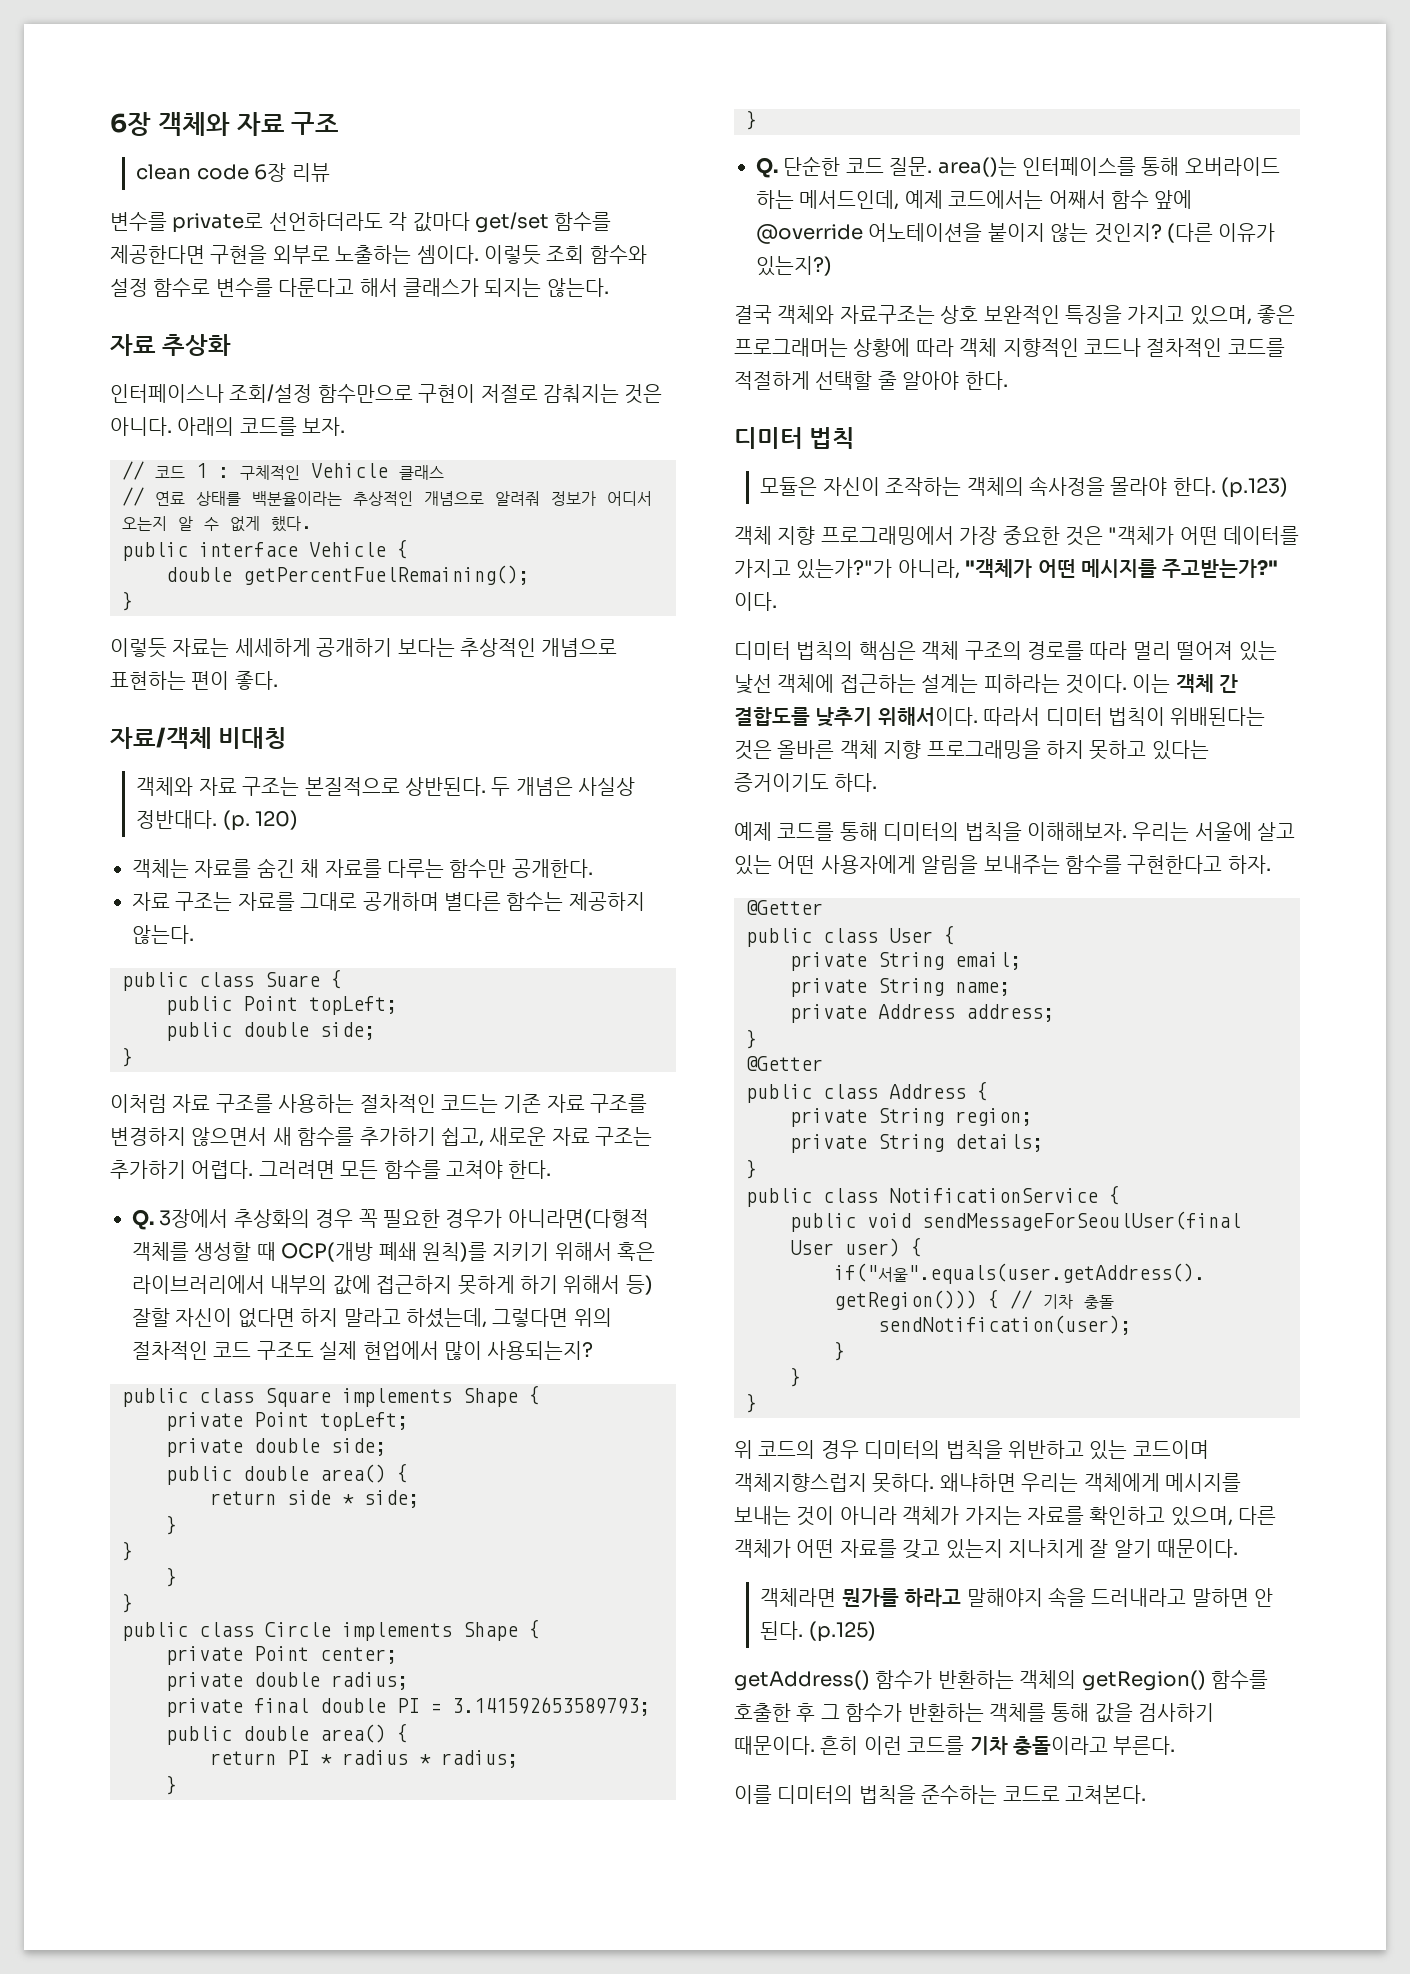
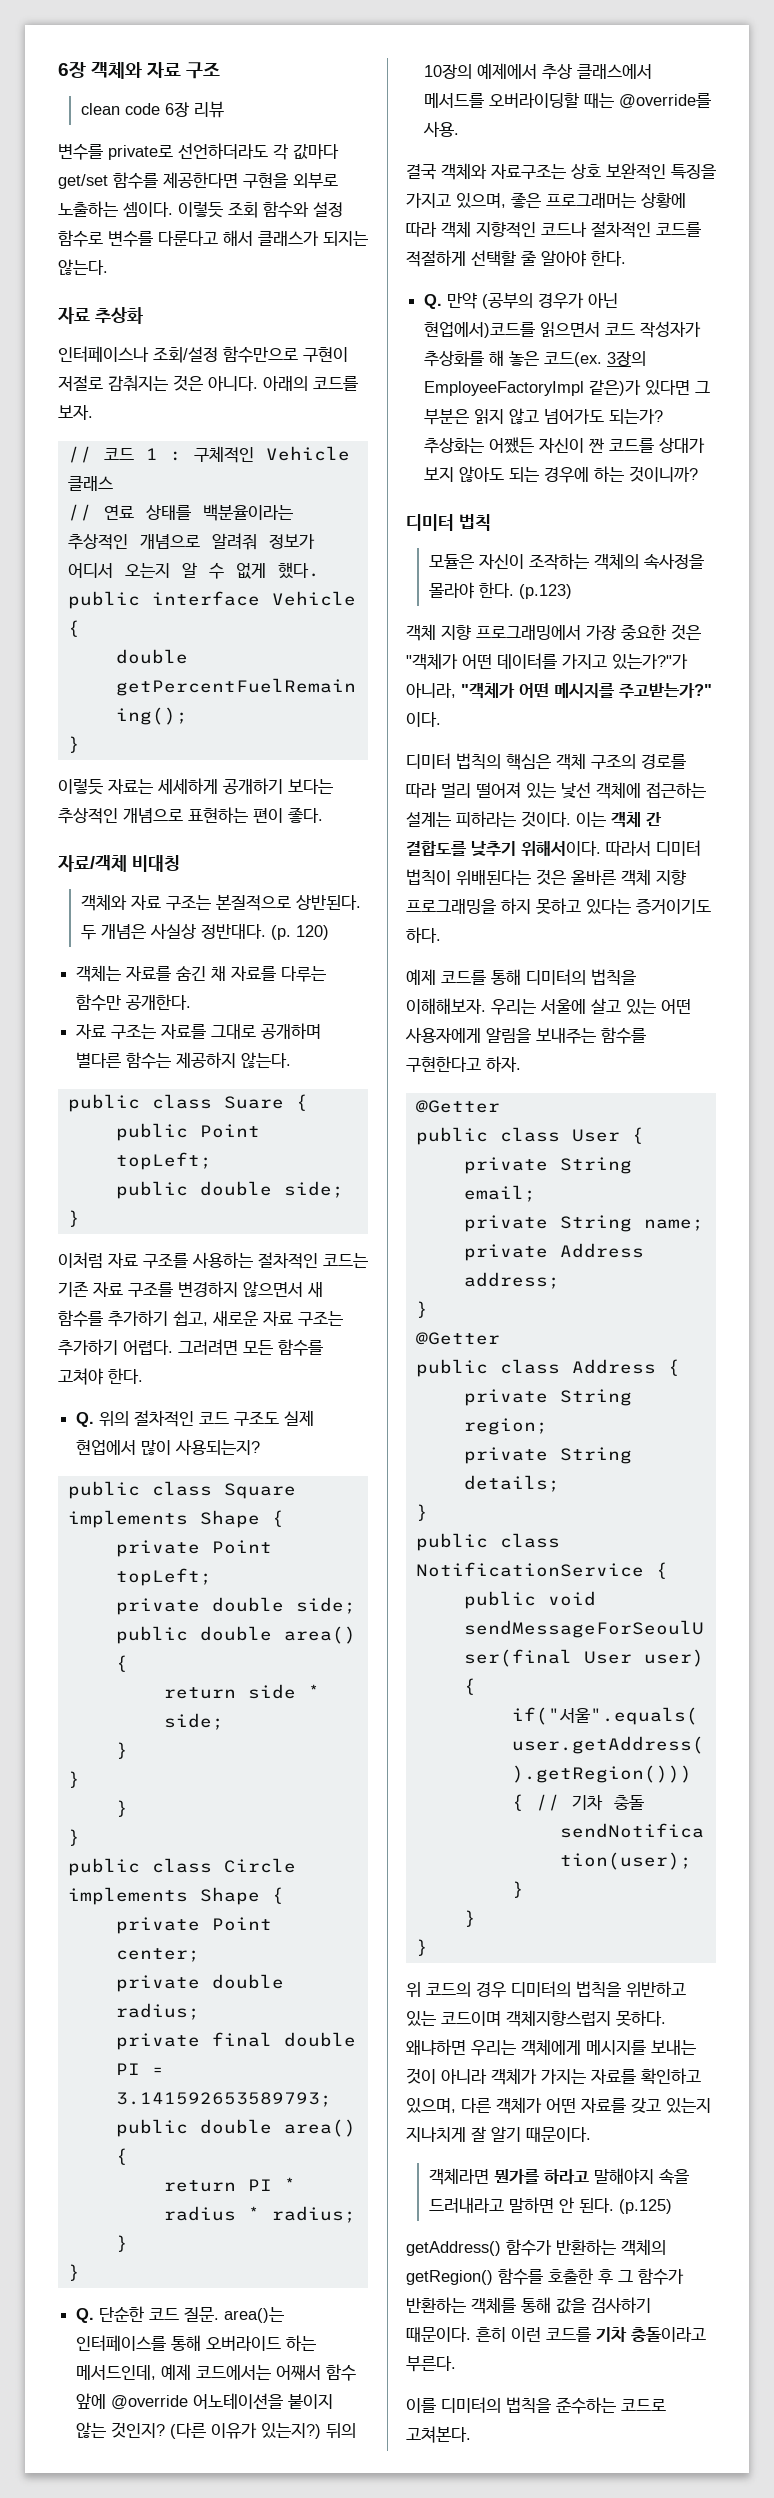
- Q. 3장에서 추상화의 경우 꼭 필요한 경우가 아니라면(다형적 객체를 생성할 때 OCP(개방 폐쇄 원칙)를 지키기 위해서 혹은 라이브러리에서 내부의 값에 접근하지 못하게 하기 위해서 등) 잘할 자신이 없다면 하지 말라고 하셨는데, 그렇다면 위의 절차적인 코드 구조도 실제 현업에서 많이 사용되는지?
+ Q. 위의 절차적인 코드 구조도 실제 현업에서 많이 사용되는지?
+ 뒤의 10장의 예제에서 추상 클래스에서 메서드를 오버라이딩할 때는 @override를 사용.
+ Q. 만약 (공부의 경우가 아닌 현업에서)코드를 읽으면서 코드 작성자가 추상화를 해 놓은 코드(ex. 3장의 EmployeeFactoryImpl 같은)가 있다면 그 부분은 읽지 않고 넘어가도 되는가? 추상화는 어쨌든 자신이 짠 코드를 상대가 보지 않아도 되는 경우에 하는 것이니까?

